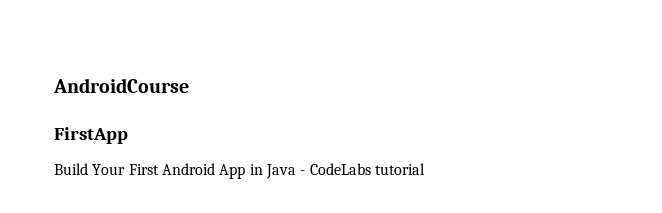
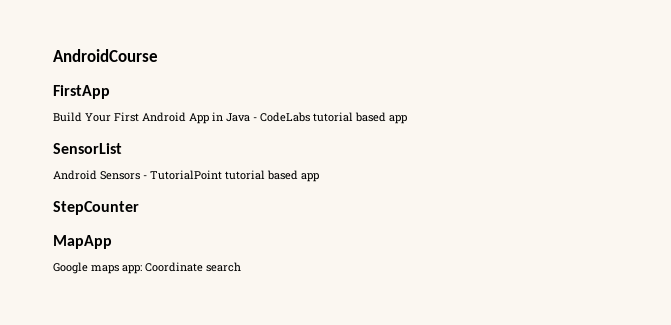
- Build Your First Android App in Java - CodeLabs tutorial
+ Build Your First Android App in Java - CodeLabs tutorial based app
+ SensorList
+ Android Sensors - TutorialPoint tutorial based app
+ StepCounter
+ MapApp
+ Google maps app: Coordinate search

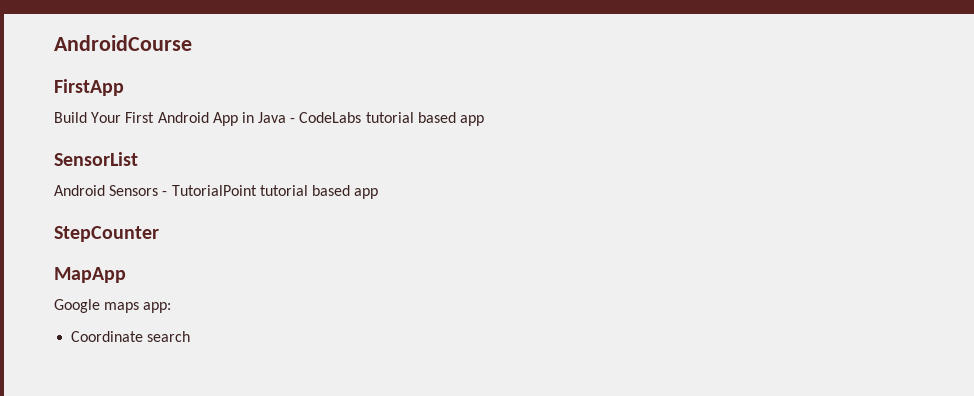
- Google maps app: Coordinate search
+ Google maps app:
+ Coordinate search

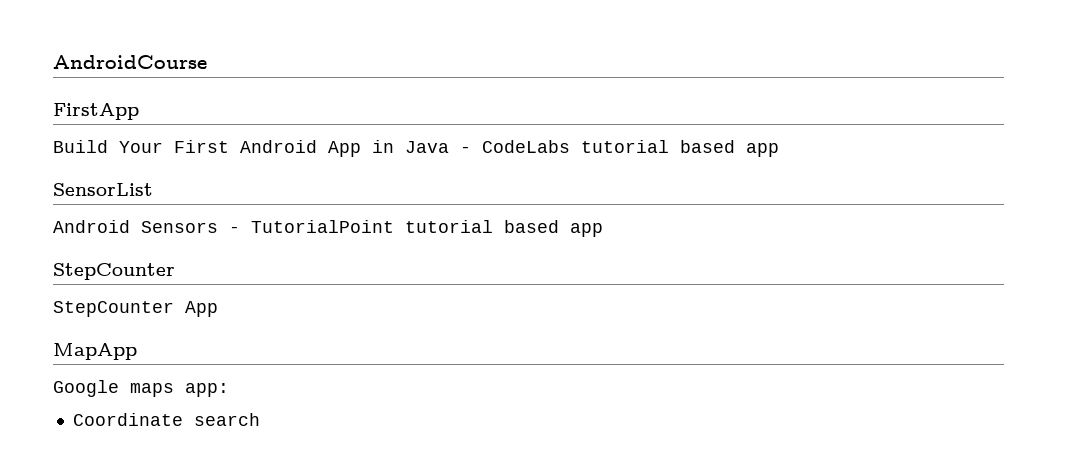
+ StepCounter App

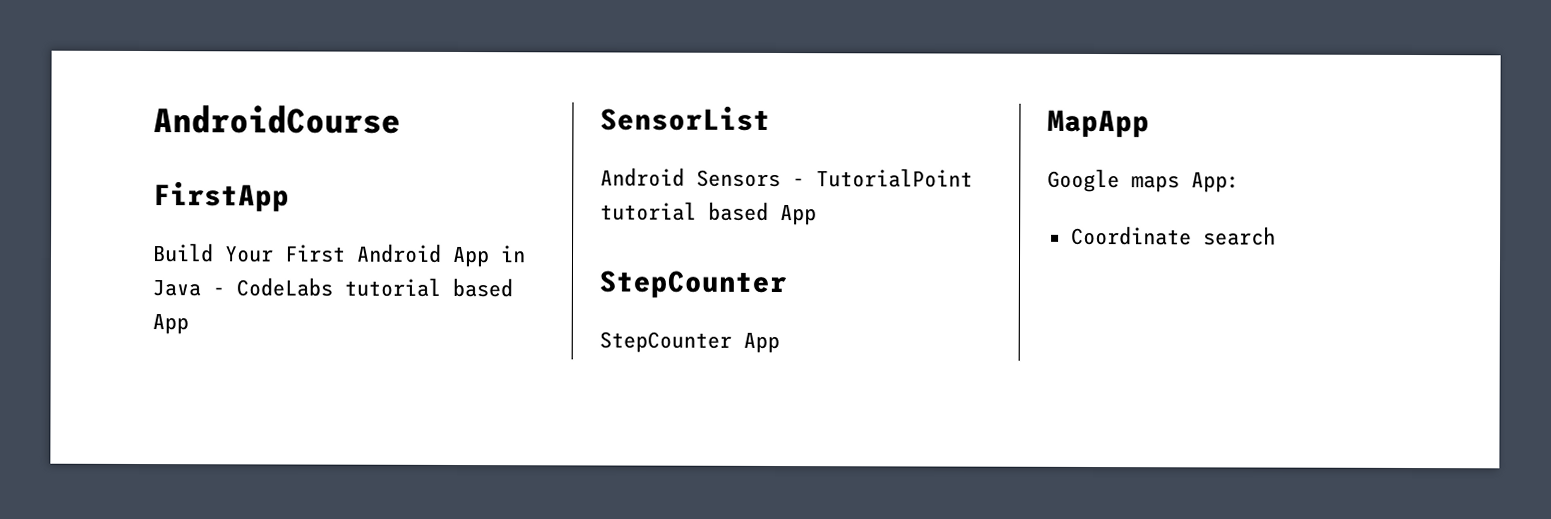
- Build Your First Android App in Java - CodeLabs tutorial based app
+ Build Your First Android App in Java - CodeLabs tutorial based App
- Android Sensors - TutorialPoint tutorial based app
+ Android Sensors - TutorialPoint tutorial based App
- Google maps app:
+ Google maps App:

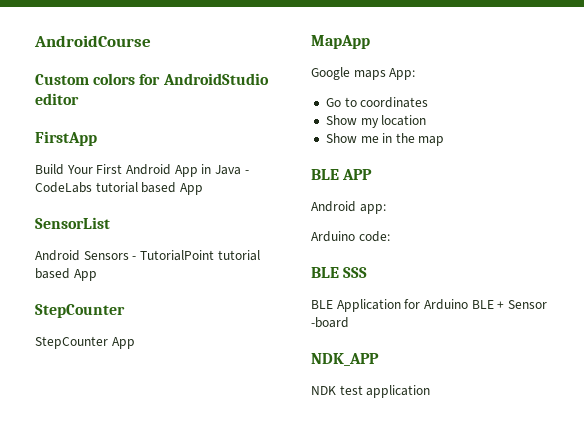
+ Custom colors for AndroidStudio editor
- Coordinate search
+ Go to coordinates
+ Show my location
+ Show me in the map
+ BLE APP
+ Android app:
+ Arduino code:
+ BLE SSS
+ BLE Application for Arduino BLE + Sensor -board
+ NDK_APP
+ NDK test application

